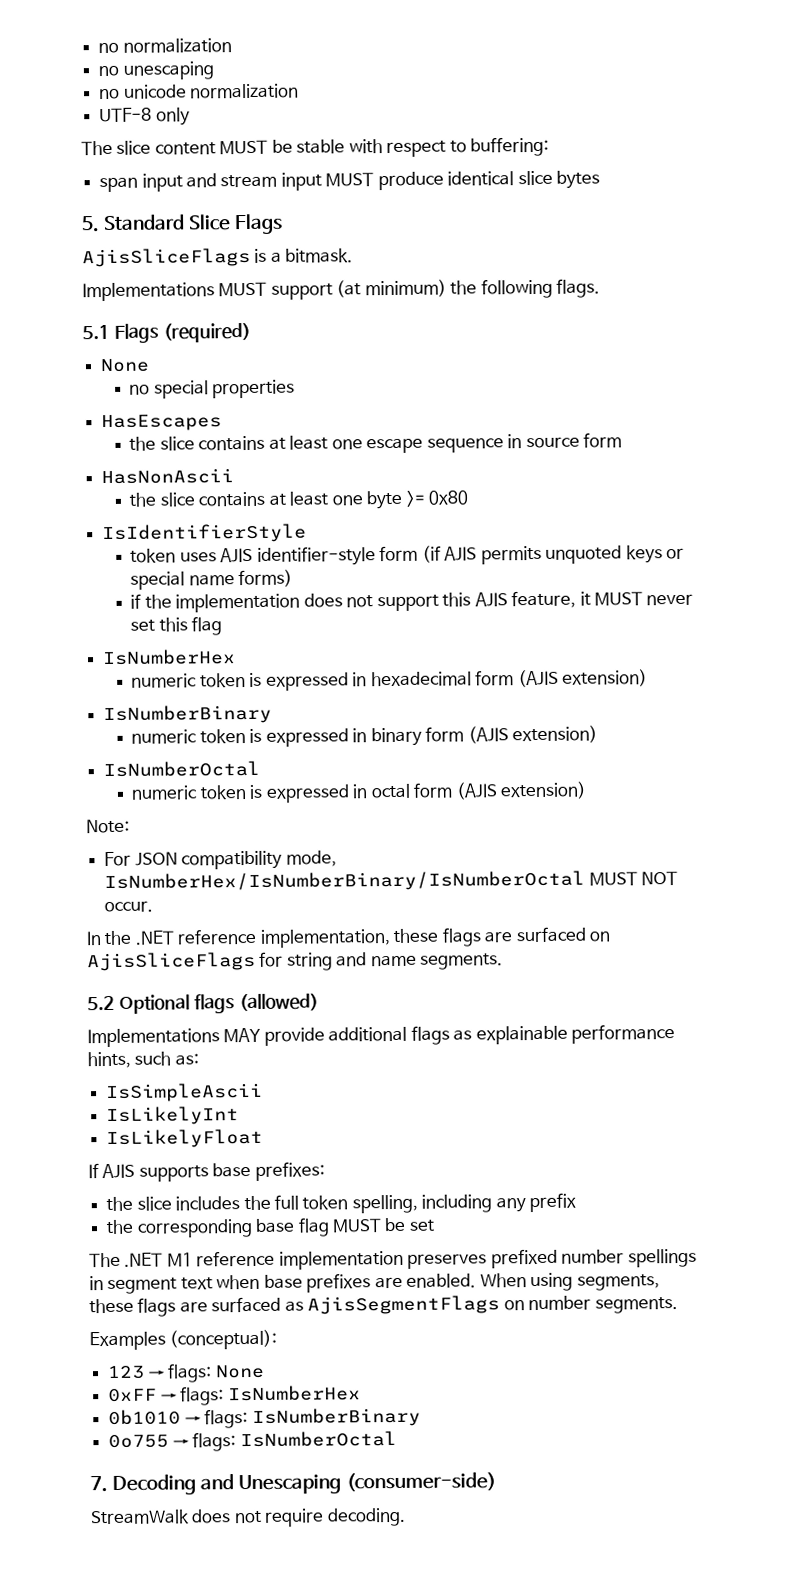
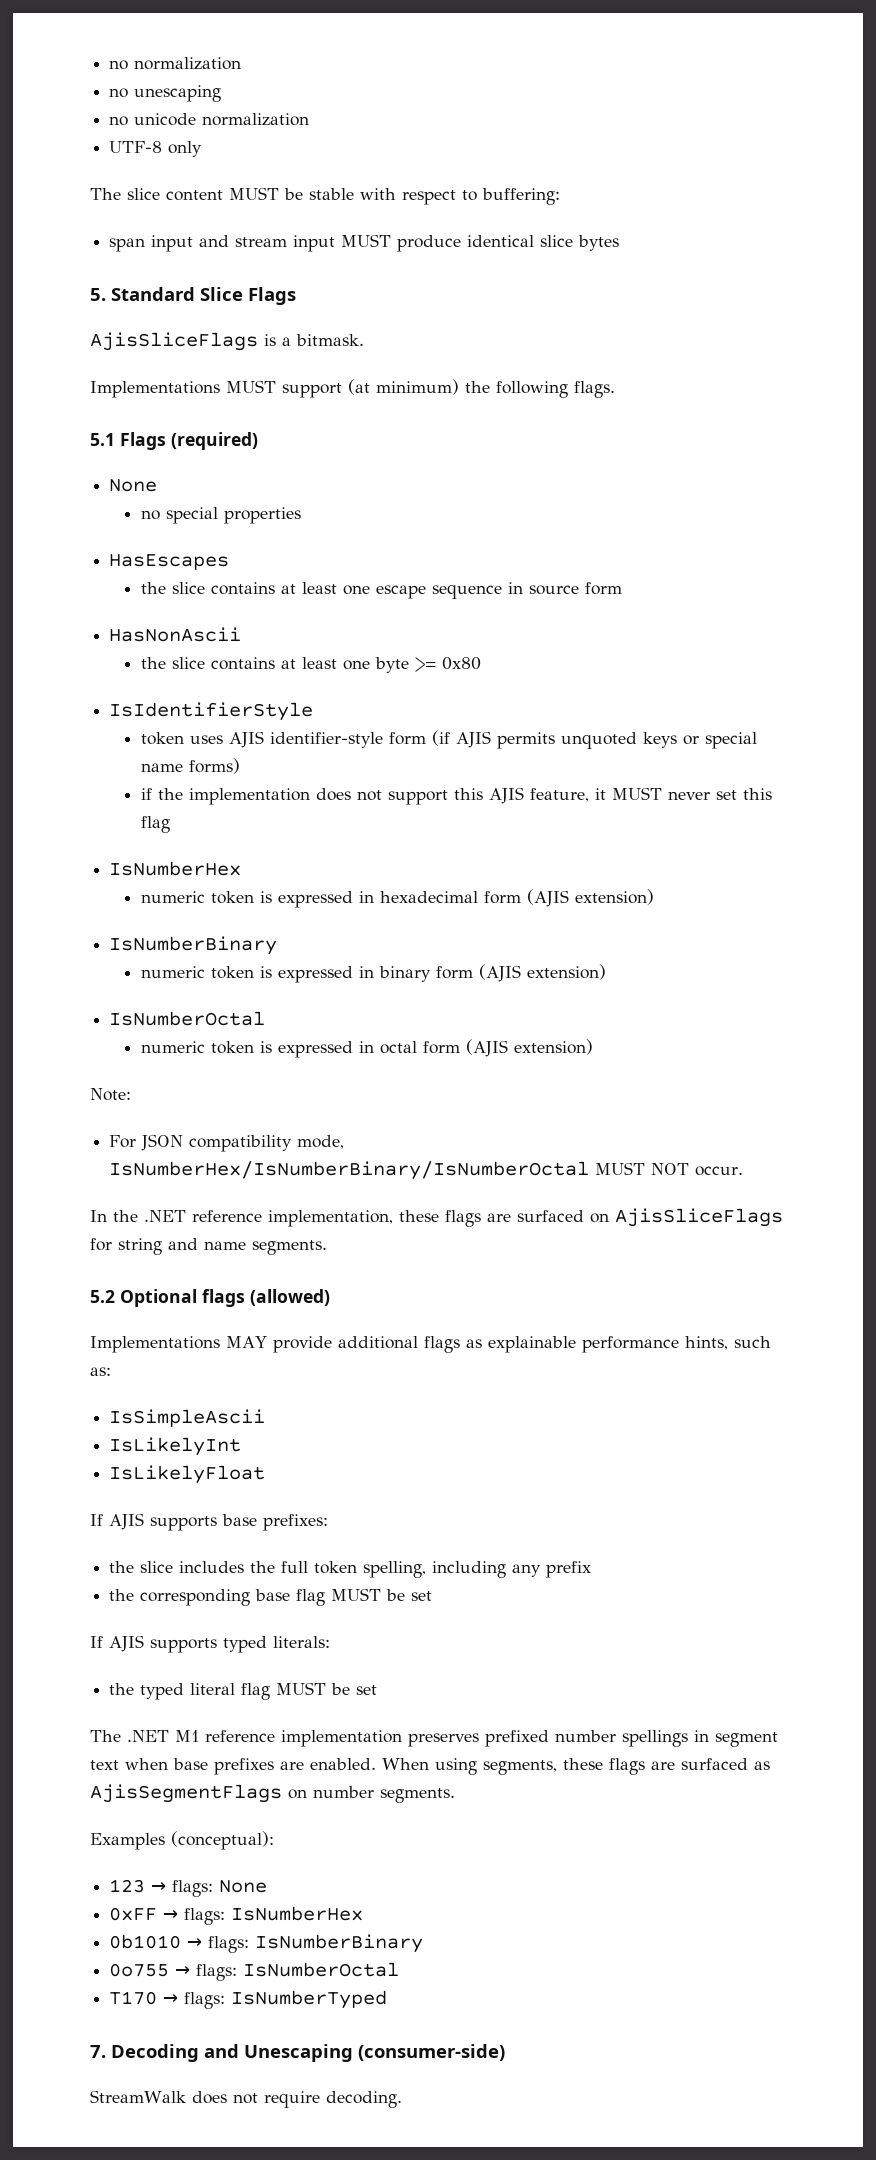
+ If AJIS supports typed literals:
+ the typed literal flag MUST be set
+ T170 → flags: IsNumberTyped

